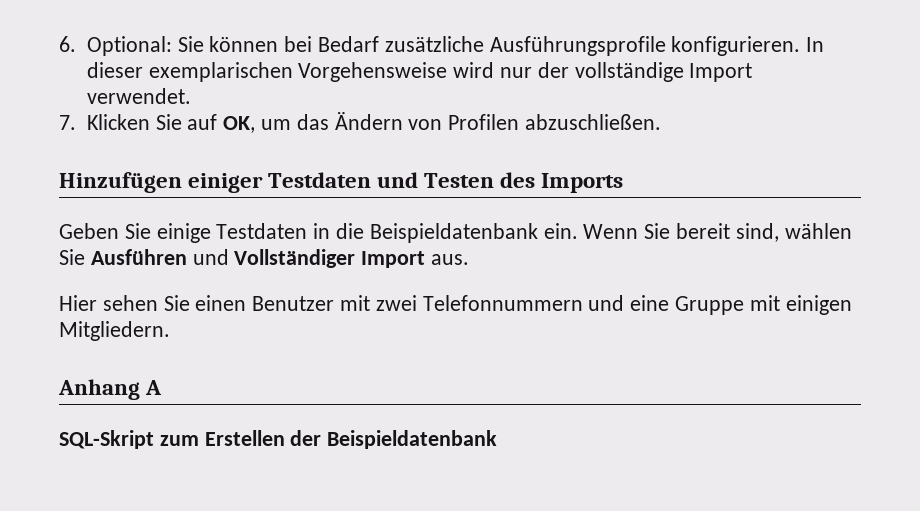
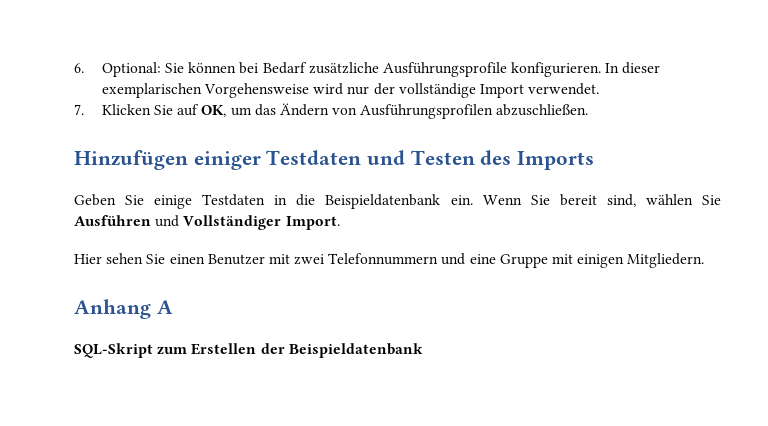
- 7. Klicken Sie auf OK, um das Ändern von Profilen abzuschließen.
+ 7. Klicken Sie auf OK, um das Ändern von Ausführungsprofilen abzuschließen.
- Wenn Sie bereit sind, wählen Sie Ausführen und Vollständiger Import aus.
+ Wenn Sie bereit sind, wählen Sie Ausführen und Vollständiger Import.

